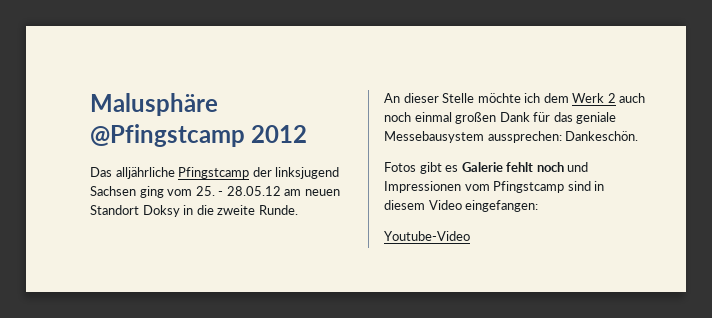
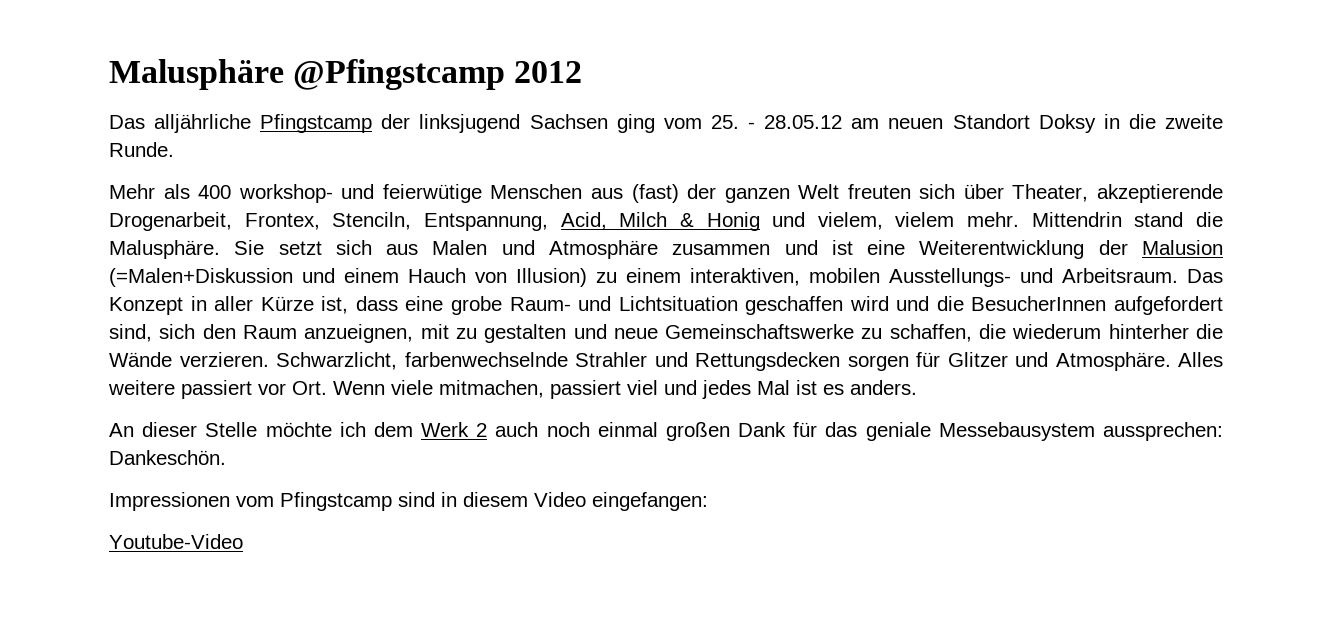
+ Mehr als 400 workshop- und feierwütige Menschen aus (fast) der ganzen Welt freuten sich über Theater, akzeptierende Drogenarbeit, Frontex, Stenciln, Entspannung, Acid, Milch & Honig und vielem, vielem mehr. Mittendrin stand die Malusphäre. Sie setzt sich aus Malen und Atmosphäre zusammen und ist eine Weiterentwicklung der Malusion (=Malen+Diskussion und einem Hauch von Illusion) zu einem interaktiven, mobilen Ausstellungs- und Arbeitsraum. Das Konzept in aller Kürze ist, dass eine grobe Raum- und Lichtsituation geschaffen wird und die BesucherInnen aufgefordert sind, sich den Raum anzueignen, mit zu gestalten und neue Gemeinschaftswerke zu schaffen, die wiederum hinterher die Wände verzieren. Schwarzlicht, farbenwechselnde Strahler und Rettungsdecken sorgen für Glitzer und Atmosphäre. Alles weitere passiert vor Ort. Wenn viele mitmachen, passiert viel und jedes Mal ist es anders.
- Fotos gibt es Galerie fehlt noch und Impressionen vom Pfingstcamp sind in diesem Video eingefangen:
+ Impressionen vom Pfingstcamp sind in diesem Video eingefangen:

